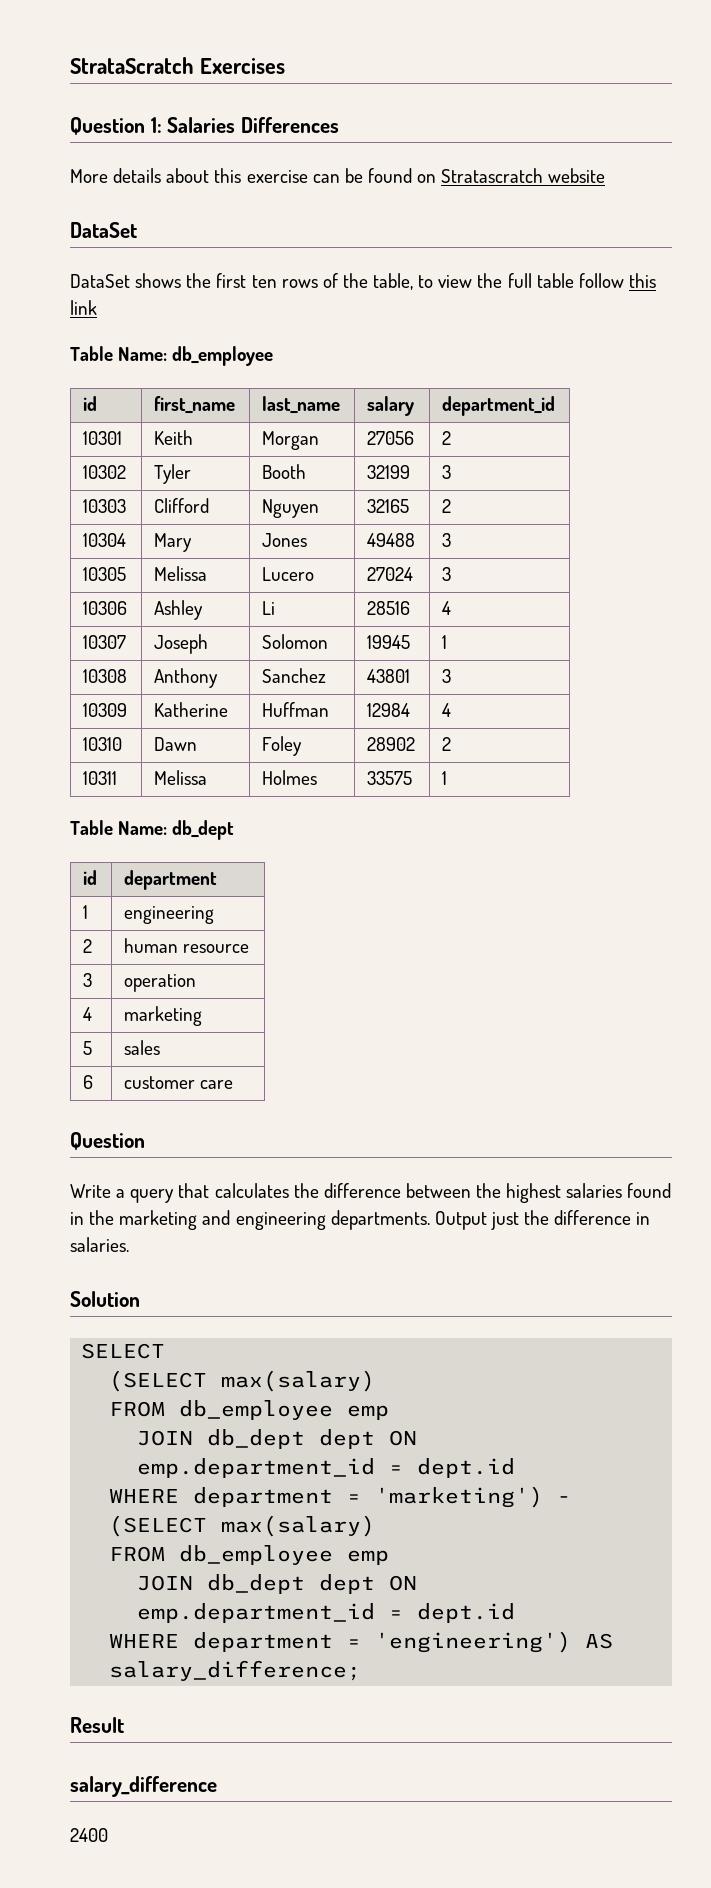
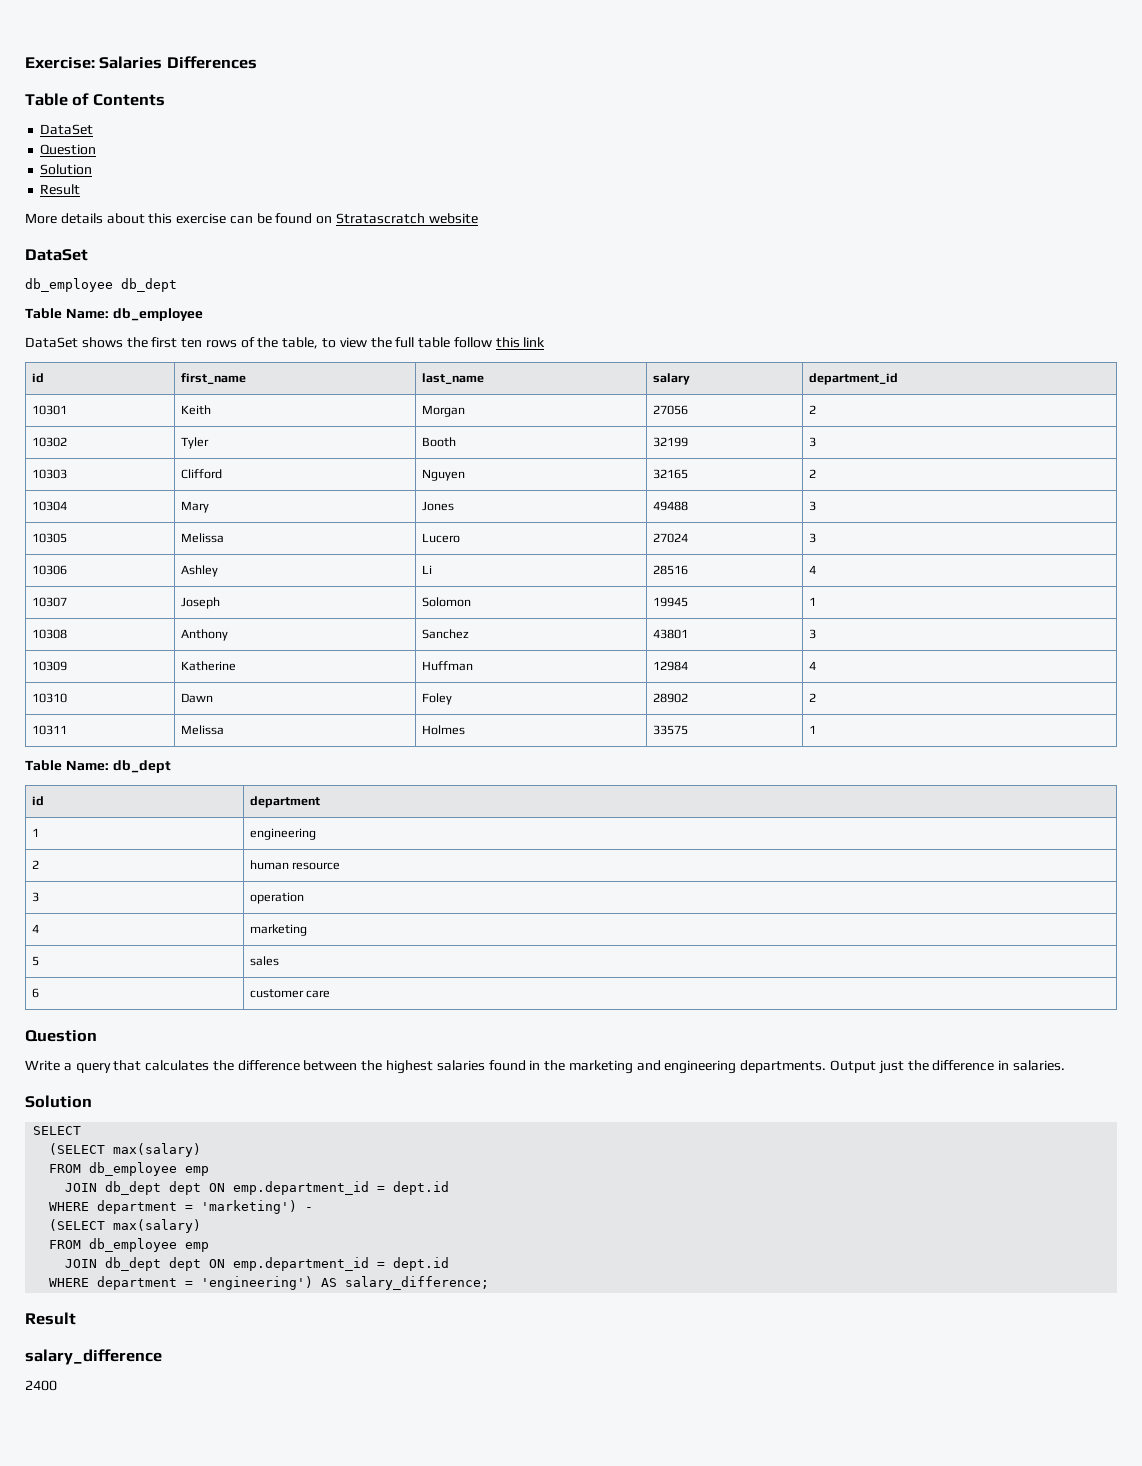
- StrataScratch Exercises
- Question 1: Salaries Differences
+ Exercise: Salaries Differences
+ Table of Contents
+ DataSet
+ Question
+ Solution
+ Result
+ db_employee db_dept
+ Table Name: db_employee
- Table Name: db_employee

